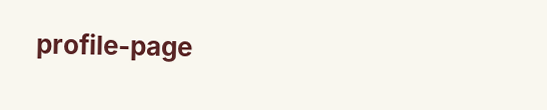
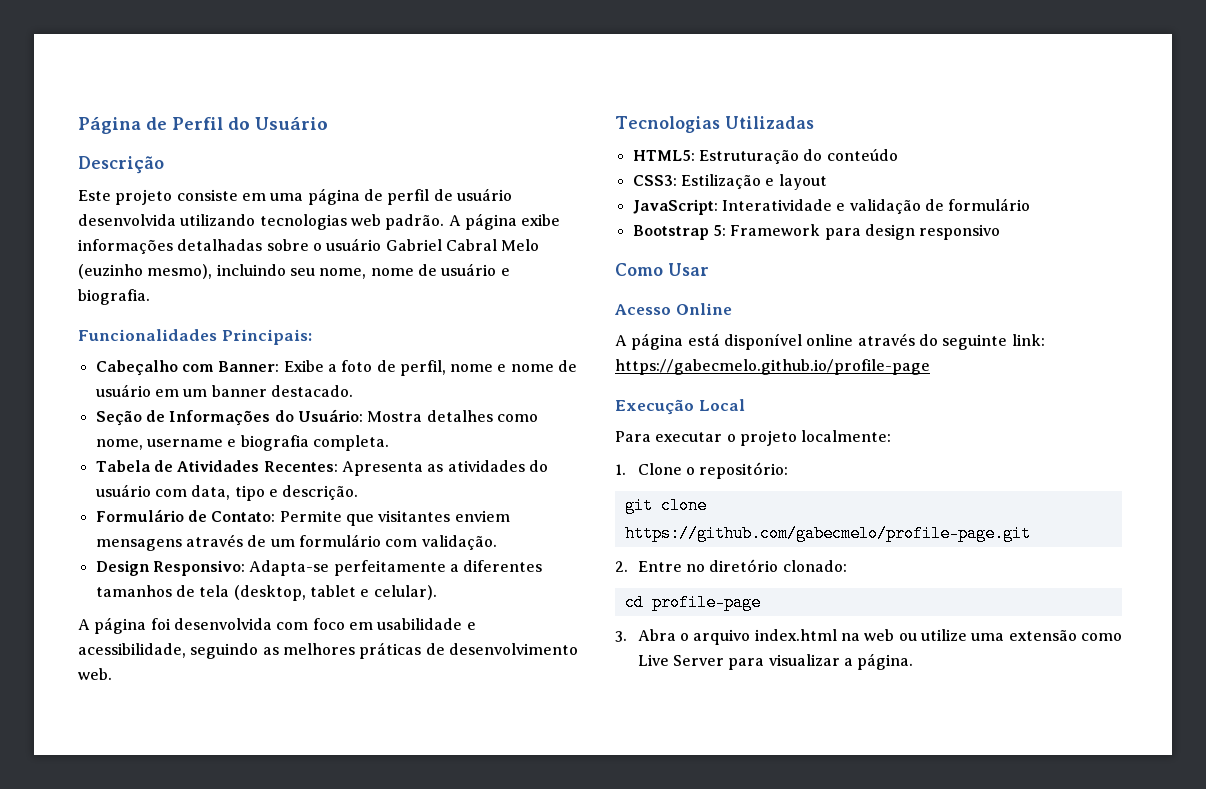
- profile-page
+ Página de Perfil do Usuário
+ Descrição
+ Este projeto consiste em uma página de perfil de usuário desenvolvida utilizando tecnologias web padrão. A página exibe informações detalhadas sobre o usuário Gabriel Cabral Melo (euzinho mesmo), incluindo seu nome, nome de usuário e biografia.
+ Funcionalidades Principais:
+ Cabeçalho com Banner: Exibe a foto de perfil, nome e nome de usuário em um banner destacado.
+ Seção de Informações do Usuário: Mostra detalhes como nome, username e biografia completa.
+ Tabela de Atividades Recentes: Apresenta as atividades do usuário com data, tipo e descrição.
+ Formulário de Contato: Permite que visitantes enviem mensagens através de um formulário com validação.
+ Design Responsivo: Adapta-se perfeitamente a diferentes tamanhos de tela (desktop, tablet e celular).
+ A página foi desenvolvida com foco em usabilidade e acessibilidade, seguindo as melhores práticas de desenvolvimento web.
+ Tecnologias Utilizadas
+ HTML5: Estruturação do conteúdo
+ CSS3: Estilização e layout
+ JavaScript: Interatividade e validação de formulário
+ Bootstrap 5: Framework para design responsivo
+ Como Usar
+ Acesso Online
+ A página está disponível online através do seguinte link: https://gabecmelo.github.io/profile-page
+ Execução Local
+ Para executar o projeto localmente:
+ 1. Clone o repositório:
+ git clone https://github.com/gabecmelo/profile-page.git
+ 2. Entre no diretório clonado:
+ cd profile-page
+ 3. Abra o arquivo index.html na web ou utilize uma extensão como Live Server para visualizar a página.

